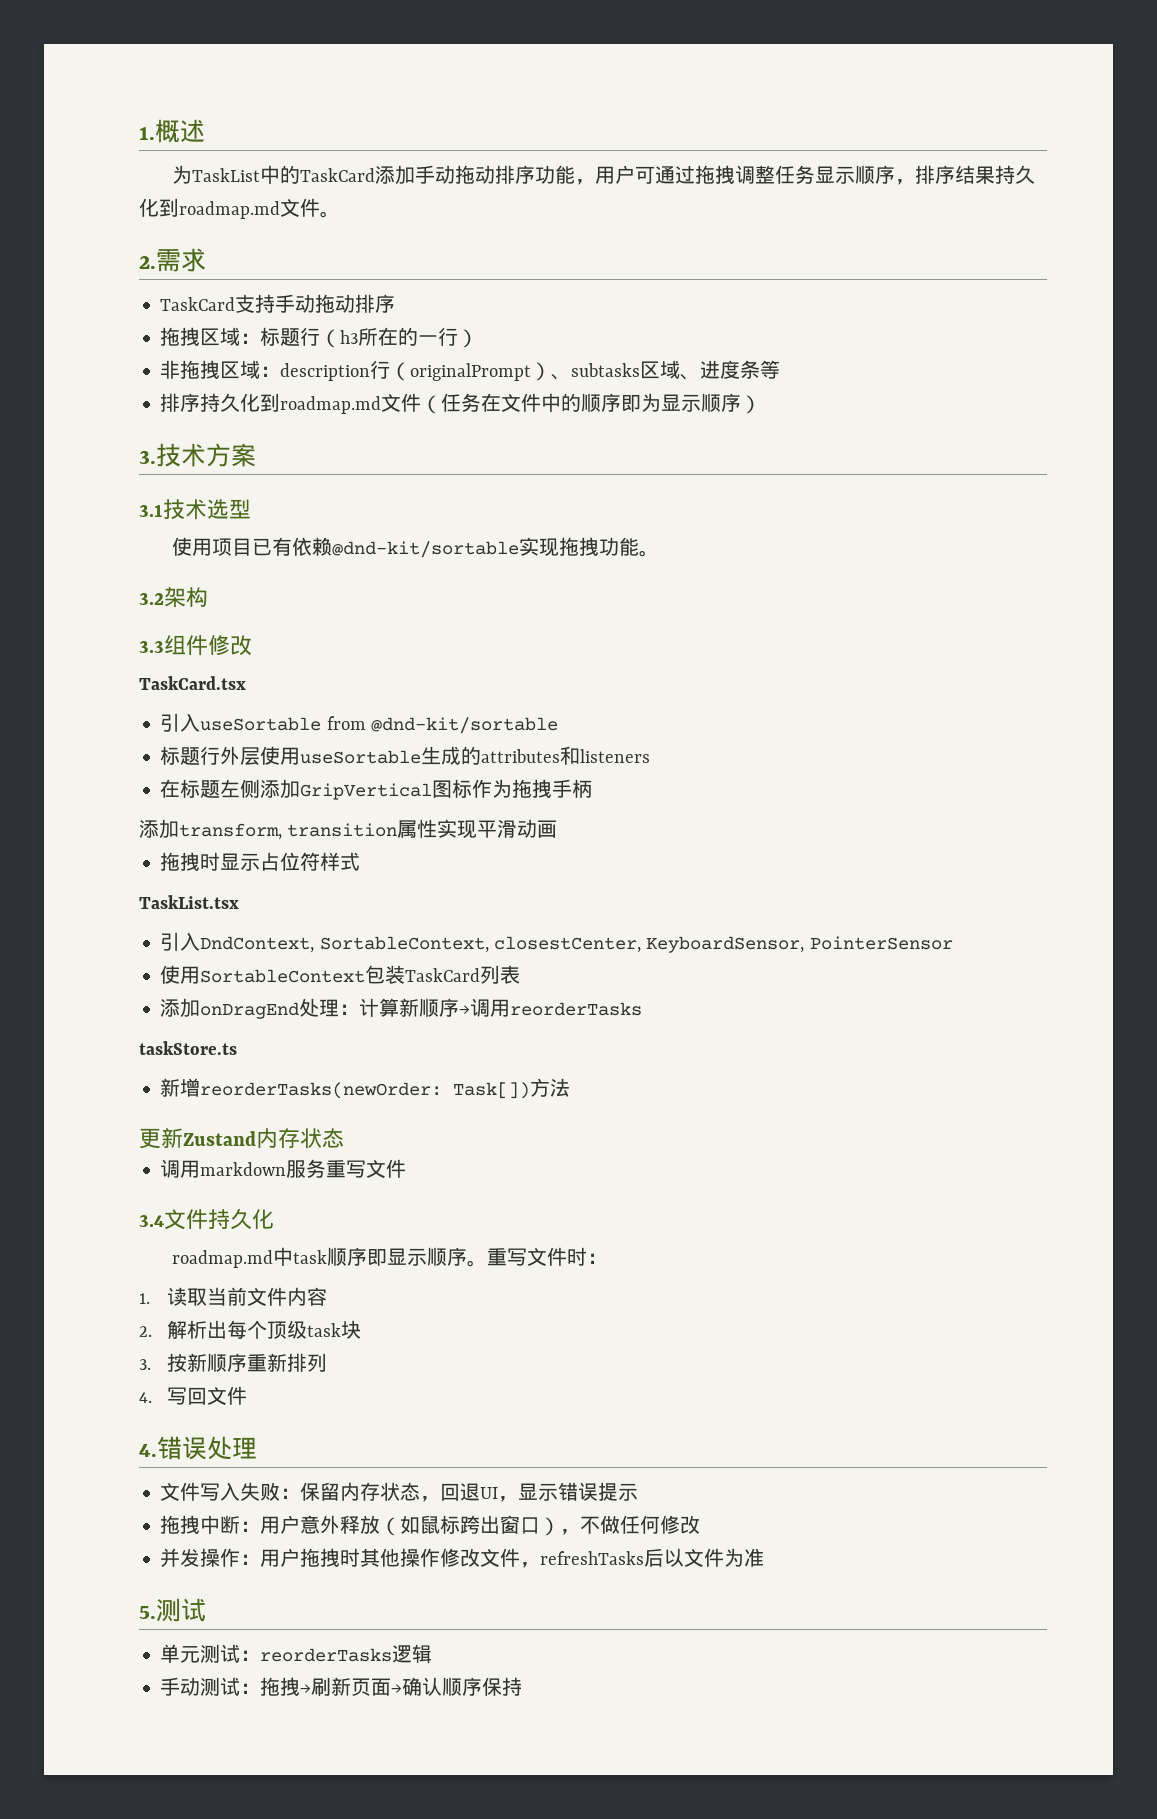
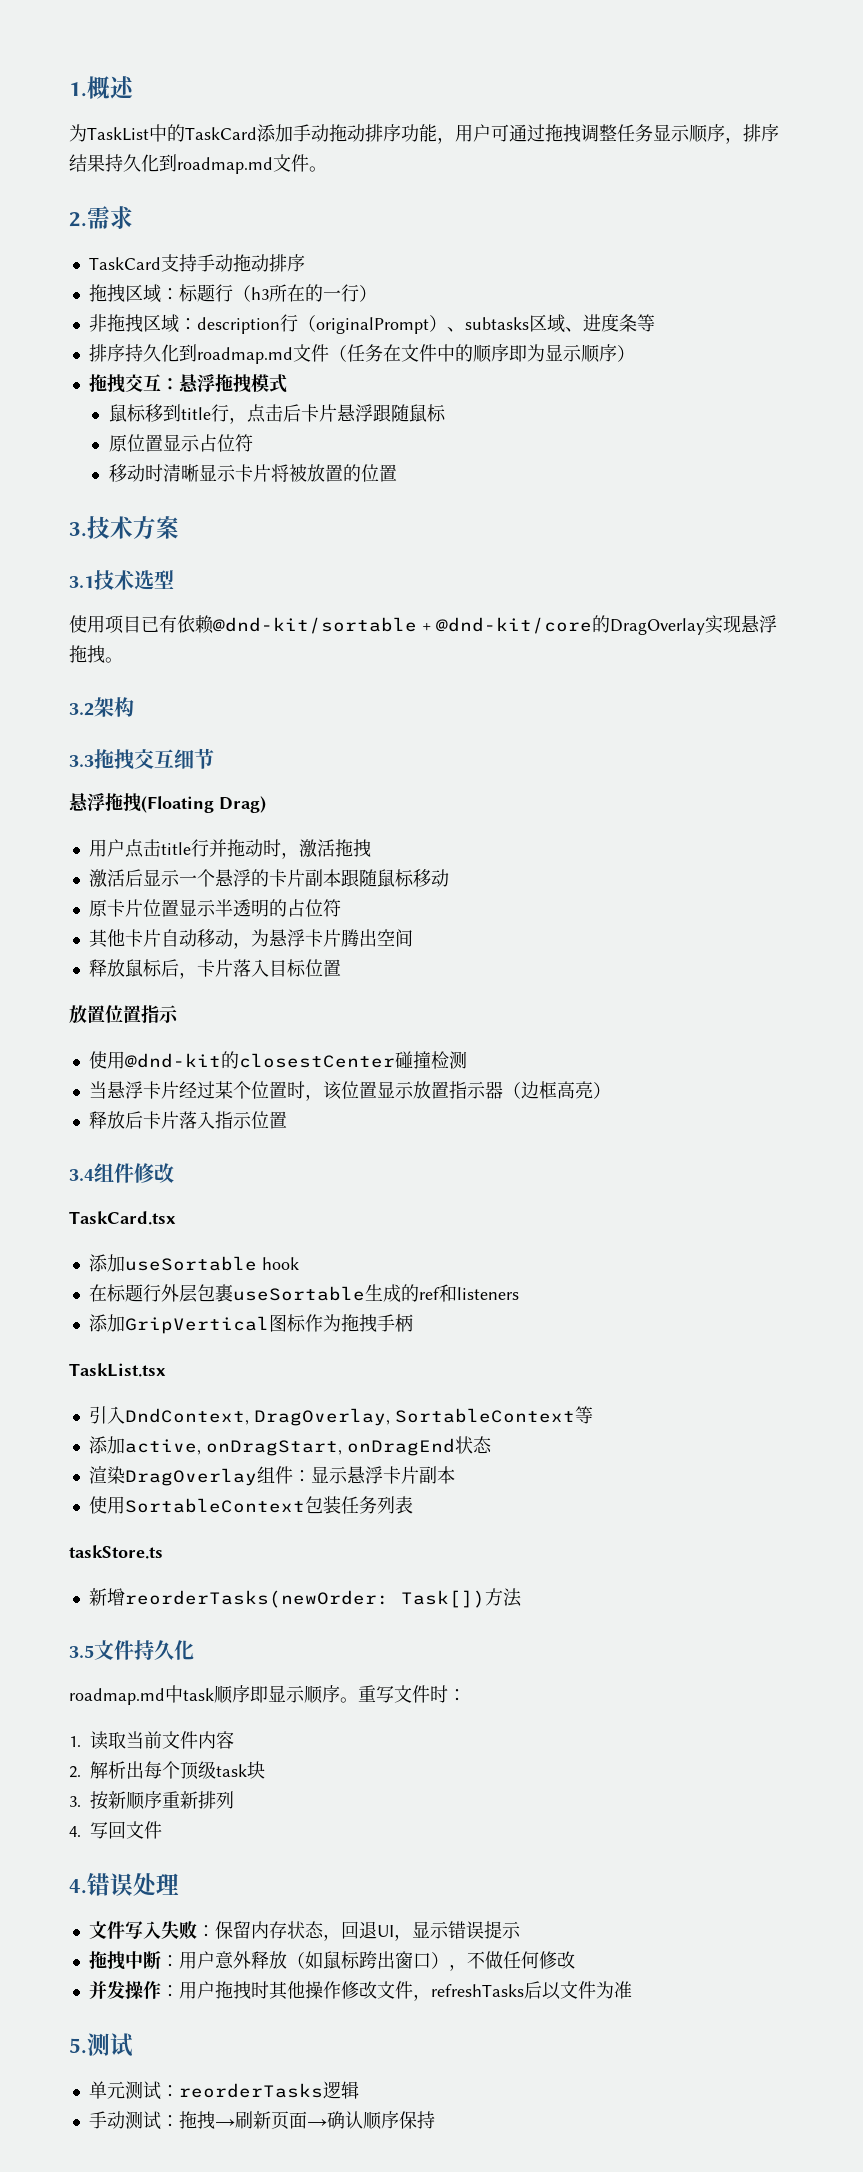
+ 拖拽交互：悬浮拖拽模式
+ 鼠标移到title行，点击后卡片悬浮跟随鼠标
+ 原位置显示占位符
+ 移动时清晰显示卡片将被放置的位置
- 使用项目已有依赖@dnd-kit/sortable实现拖拽功能。
+ 使用项目已有依赖@dnd-kit/sortable + @dnd-kit/core的DragOverlay实现悬浮拖拽。
  3.2架构
- 3.3组件修改
+ 3.3拖拽交互细节
+ 悬浮拖拽(Floating Drag)
+ 用户点击title行并拖动时，激活拖拽
+ 激活后显示一个悬浮的卡片副本跟随鼠标移动
+ 原卡片位置显示半透明的占位符
+ 其他卡片自动移动，为悬浮卡片腾出空间
+ 释放鼠标后，卡片落入目标位置
+ 放置位置指示
+ 使用@dnd-kit的closestCenter碰撞检测
+ 当悬浮卡片经过某个位置时，该位置显示放置指示器（边框高亮）
+ 释放后卡片落入指示位置
+ 3.4组件修改
- 引入useSortable from @dnd-kit/sortable
- 标题行外层使用useSortable生成的attributes和listeners
+ 添加useSortable hook
+ 在标题行外层包裹useSortable生成的ref和listeners
- 在标题左侧添加GripVertical图标作为拖拽手柄
+ 添加GripVertical图标作为拖拽手柄
- 添加transform, transition属性实现平滑动画
- 拖拽时显示占位符样式
  TaskList.tsx
- 引入DndContext, SortableContext, closestCenter, KeyboardSensor, PointerSensor
+ 引入DndContext, DragOverlay, SortableContext等
+ 添加active, onDragStart, onDragEnd状态
+ 渲染DragOverlay组件：显示悬浮卡片副本
- 使用SortableContext包装TaskCard列表
+ 使用SortableContext包装任务列表
- 添加onDragEnd处理：计算新顺序→调用reorderTasks
- 更新Zustand内存状态
- 调用markdown服务重写文件
- 3.4文件持久化
+ 3.5文件持久化

